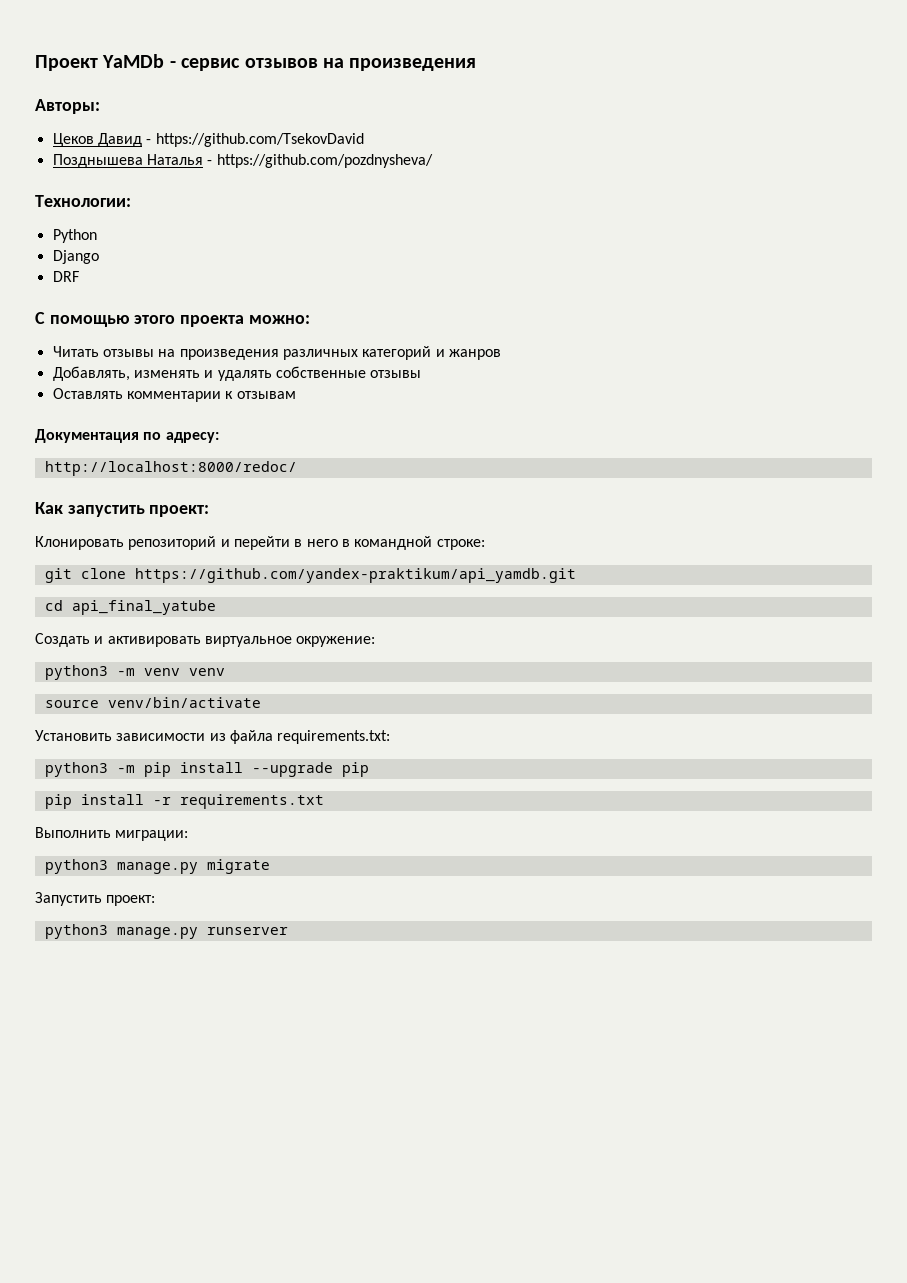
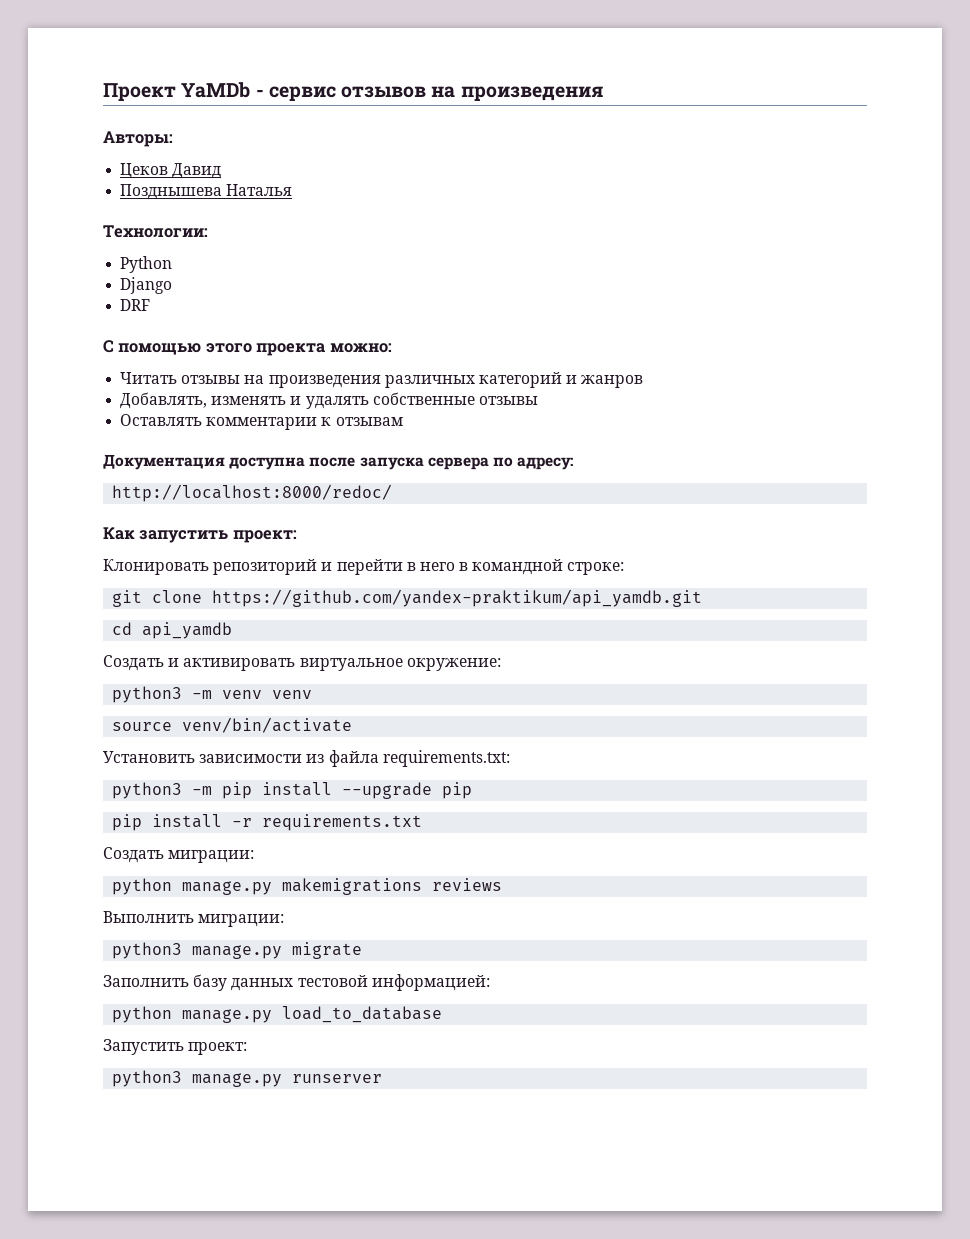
- Цеков Давид - https://github.com/TsekovDavid
+ Цеков Давид
- Позднышева Наталья - https://github.com/pozdnysheva/
+ Позднышева Наталья
- Документация по адресу:
+ Документация доступна после запуска сервера по адресу:
- cd api_final_yatube
+ cd api_yamdb
+ Создать миграции:
+ python manage.py makemigrations reviews
+ Заполнить базу данных тестовой информацией:
+ python manage.py load_to_database

